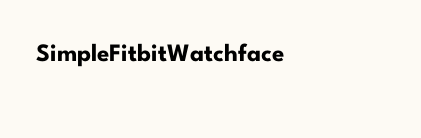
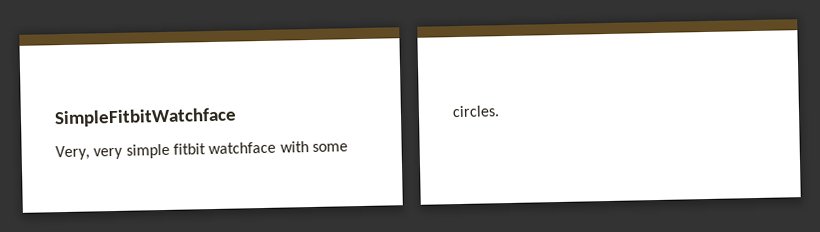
+ Very, very simple fitbit watchface with some circles.

